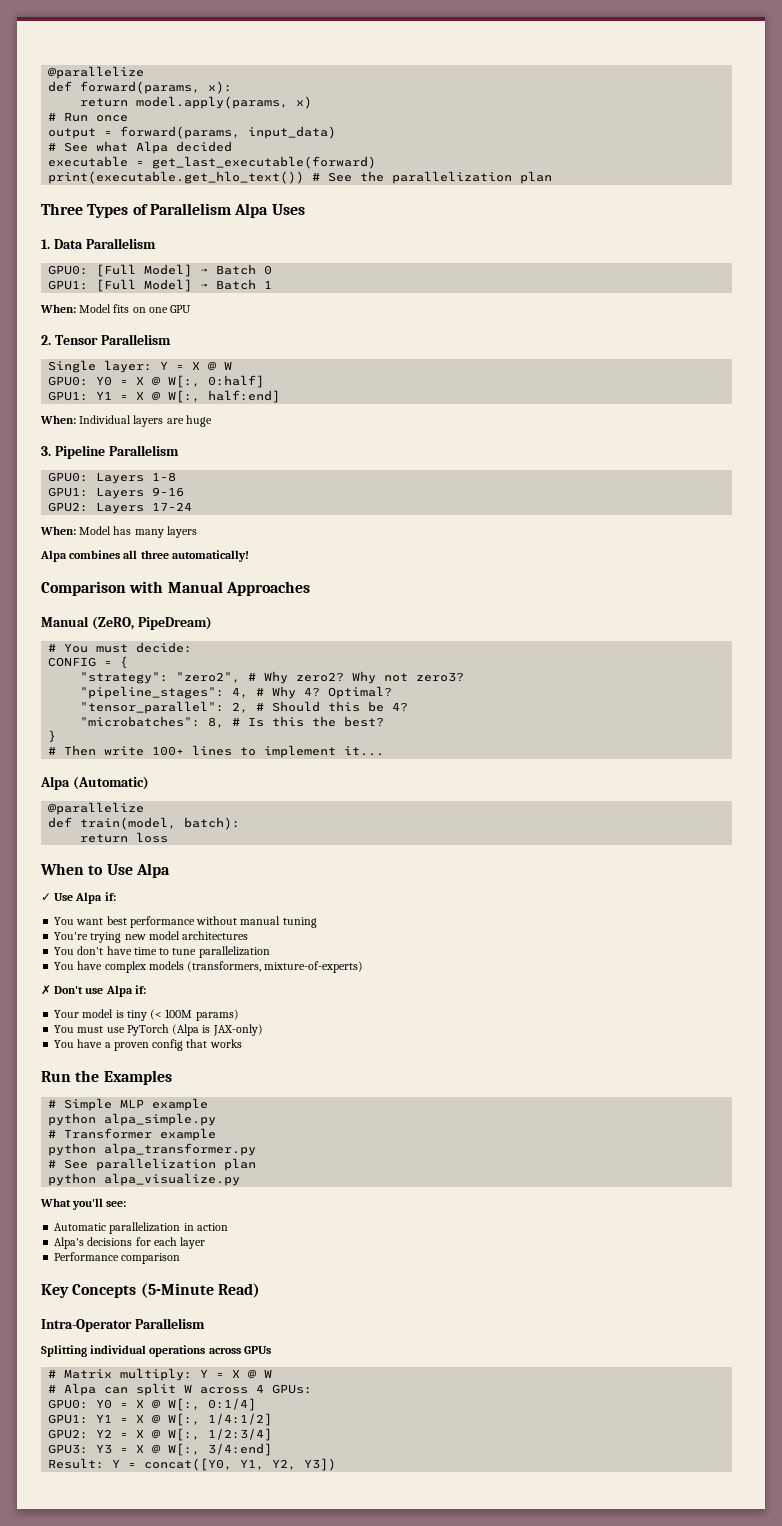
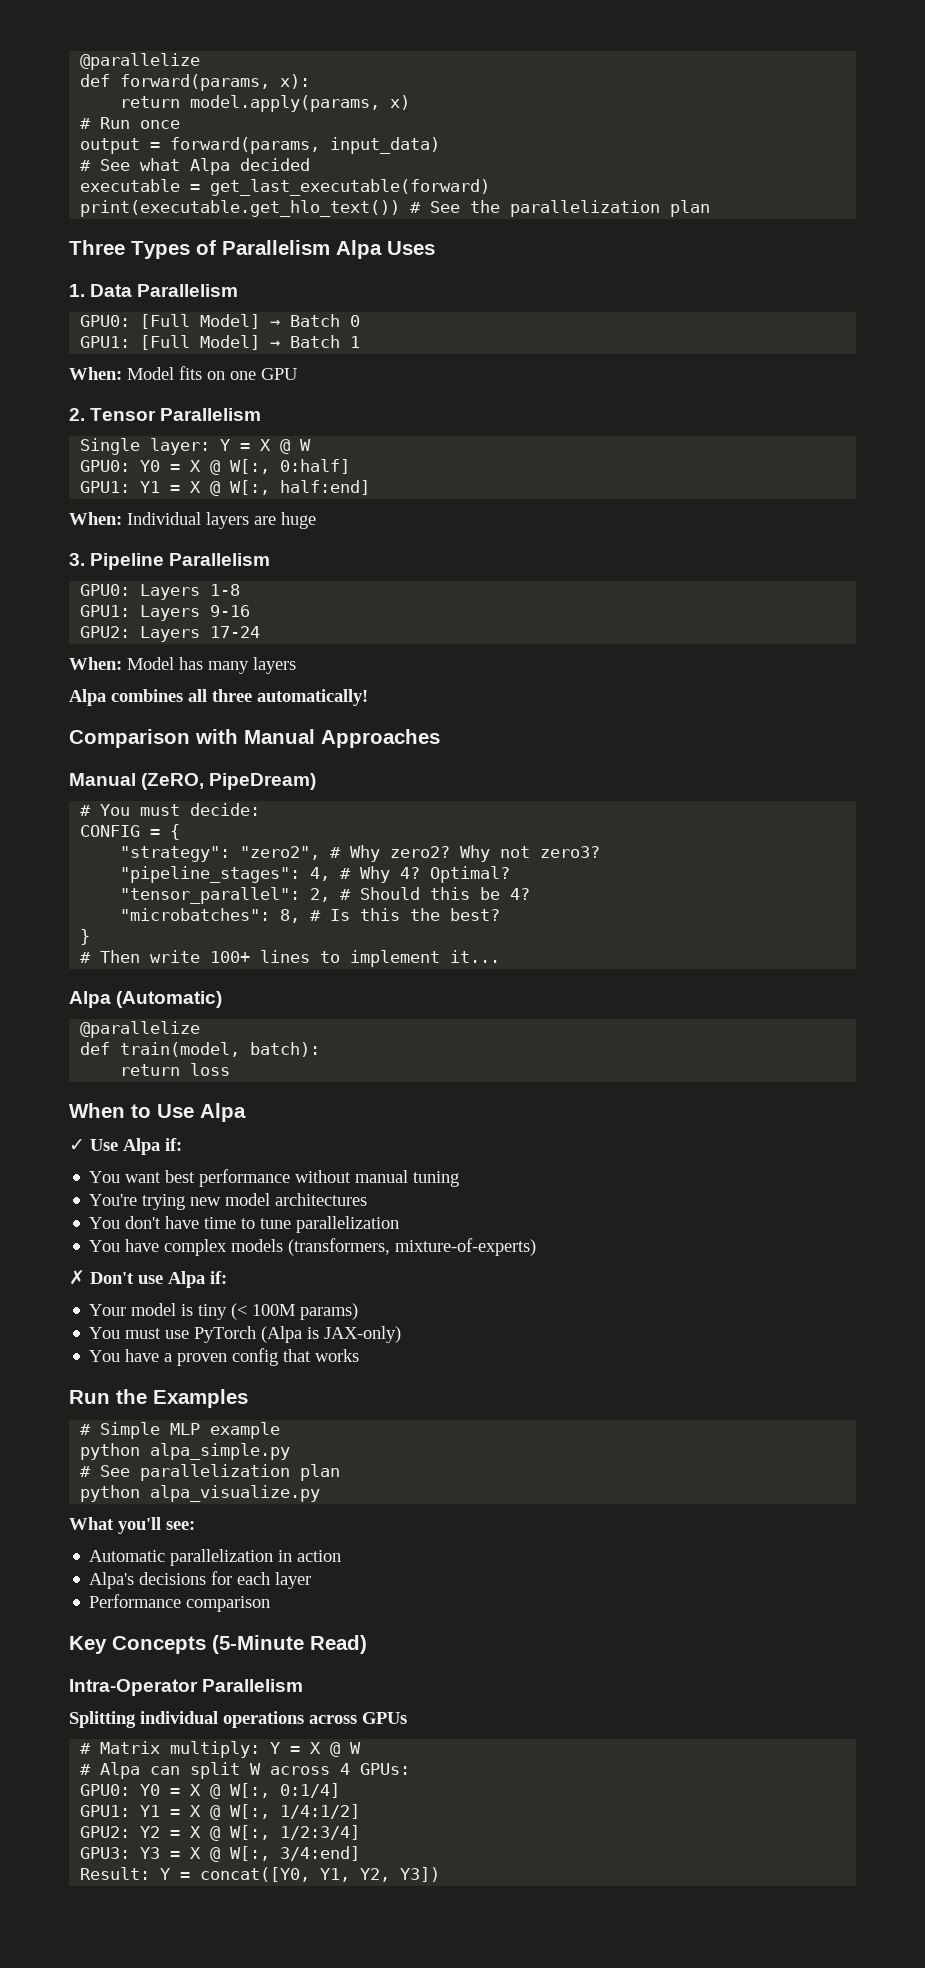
- # Transformer example
- python alpa_transformer.py

